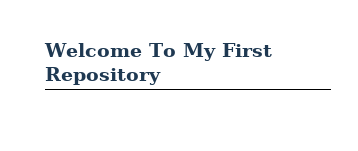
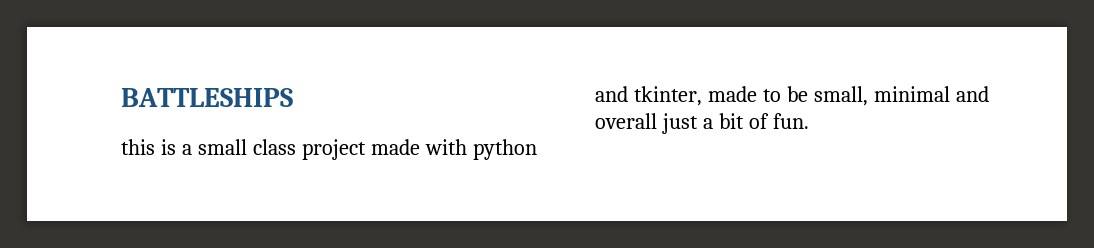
- Welcome To My First Repository
+ BATTLESHIPS
+ this is a small class project made with python and tkinter, made to be small, minimal and overall just a bit of fun.

